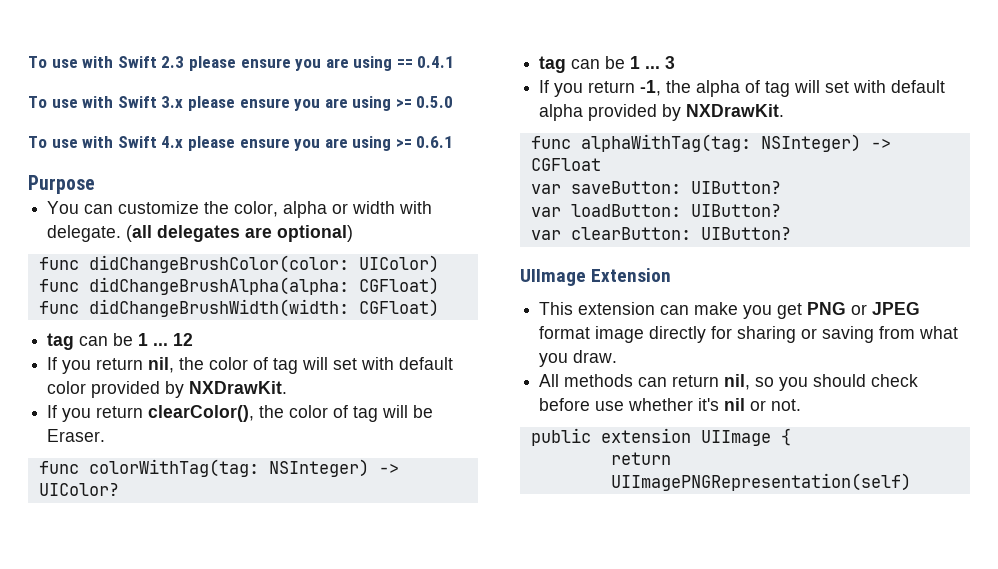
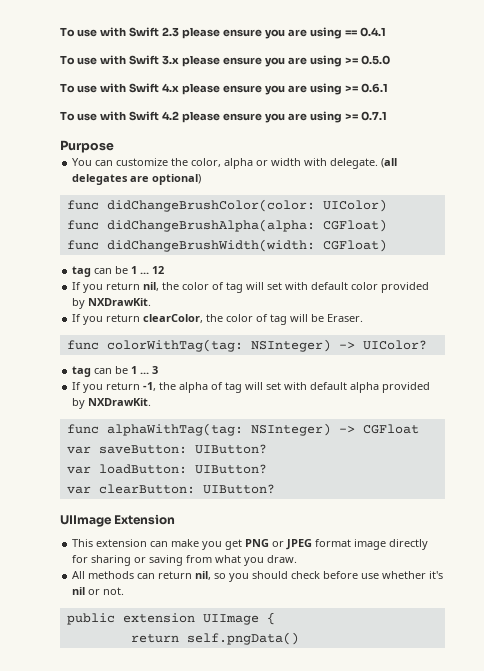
+ To use with Swift 4.2 please ensure you are using >= 0.7.1
- If you return clearColor(), the color of tag will be Eraser.
+ If you return clearColor, the color of tag will be Eraser.
- return UIImagePNGRepresentation(self)
+ return self.pngData()

